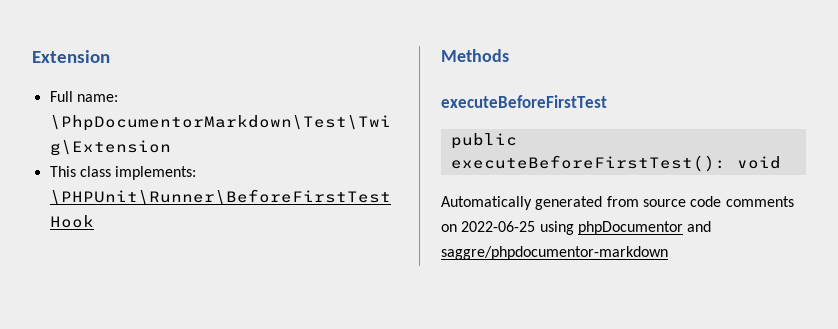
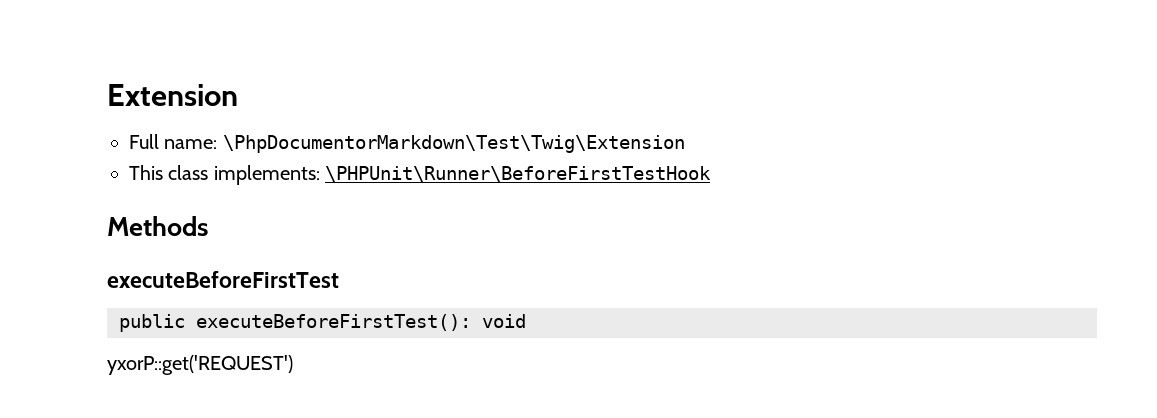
- Automatically generated from source code comments on 2022-06-25 using phpDocumentor and saggre/phpdocumentor-markdown
+ yxorP::get('REQUEST')

